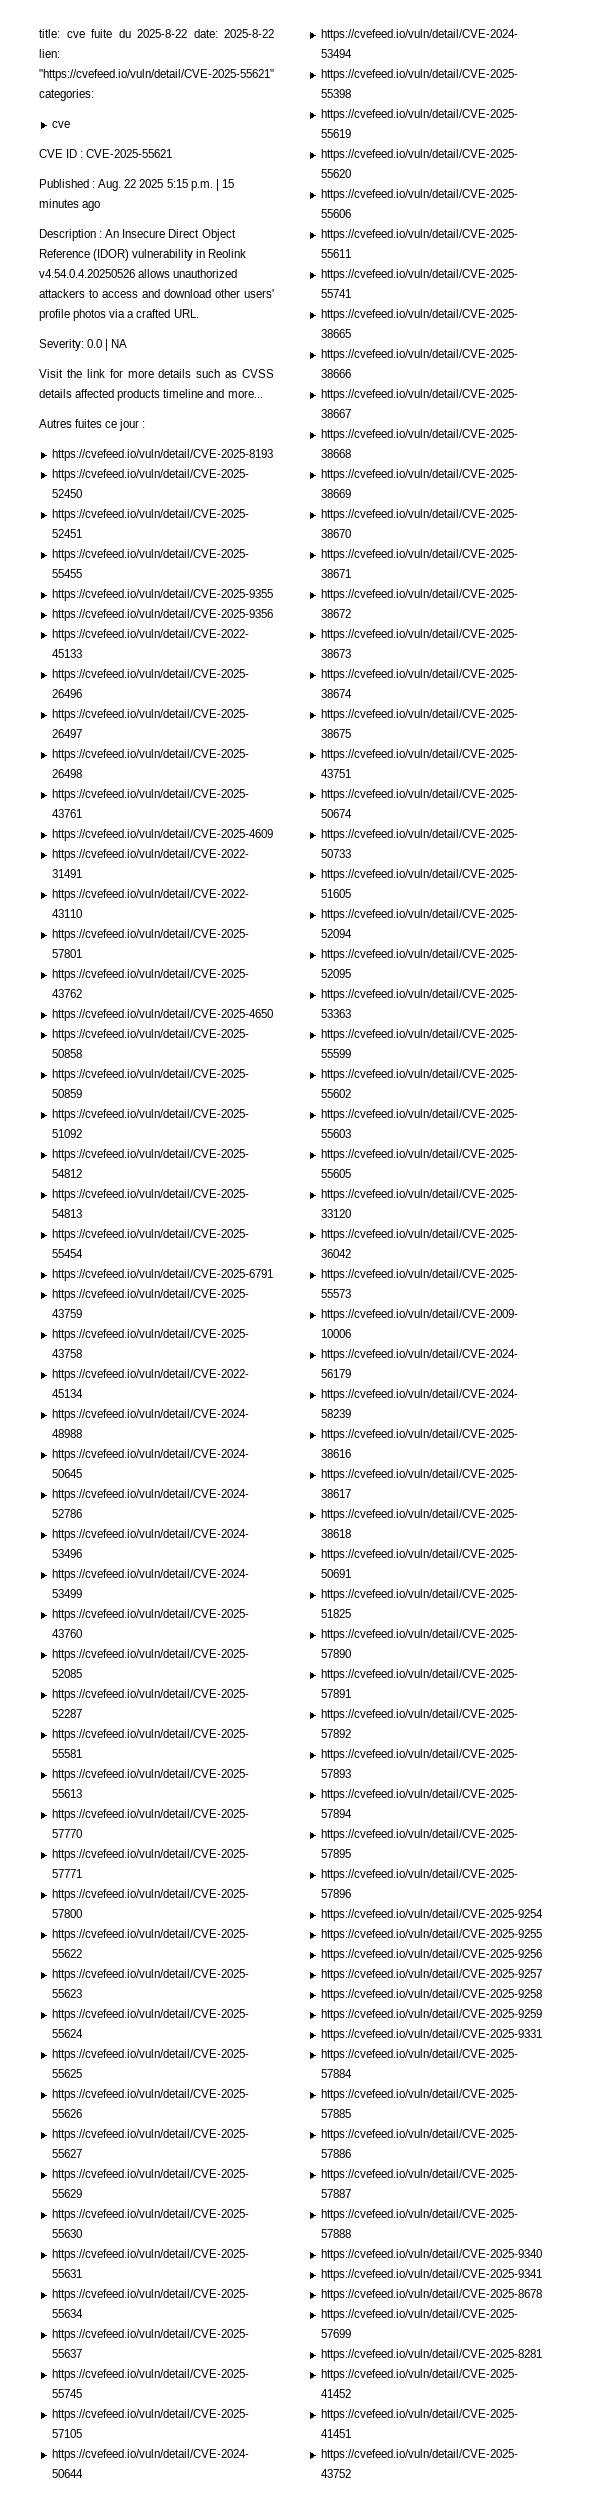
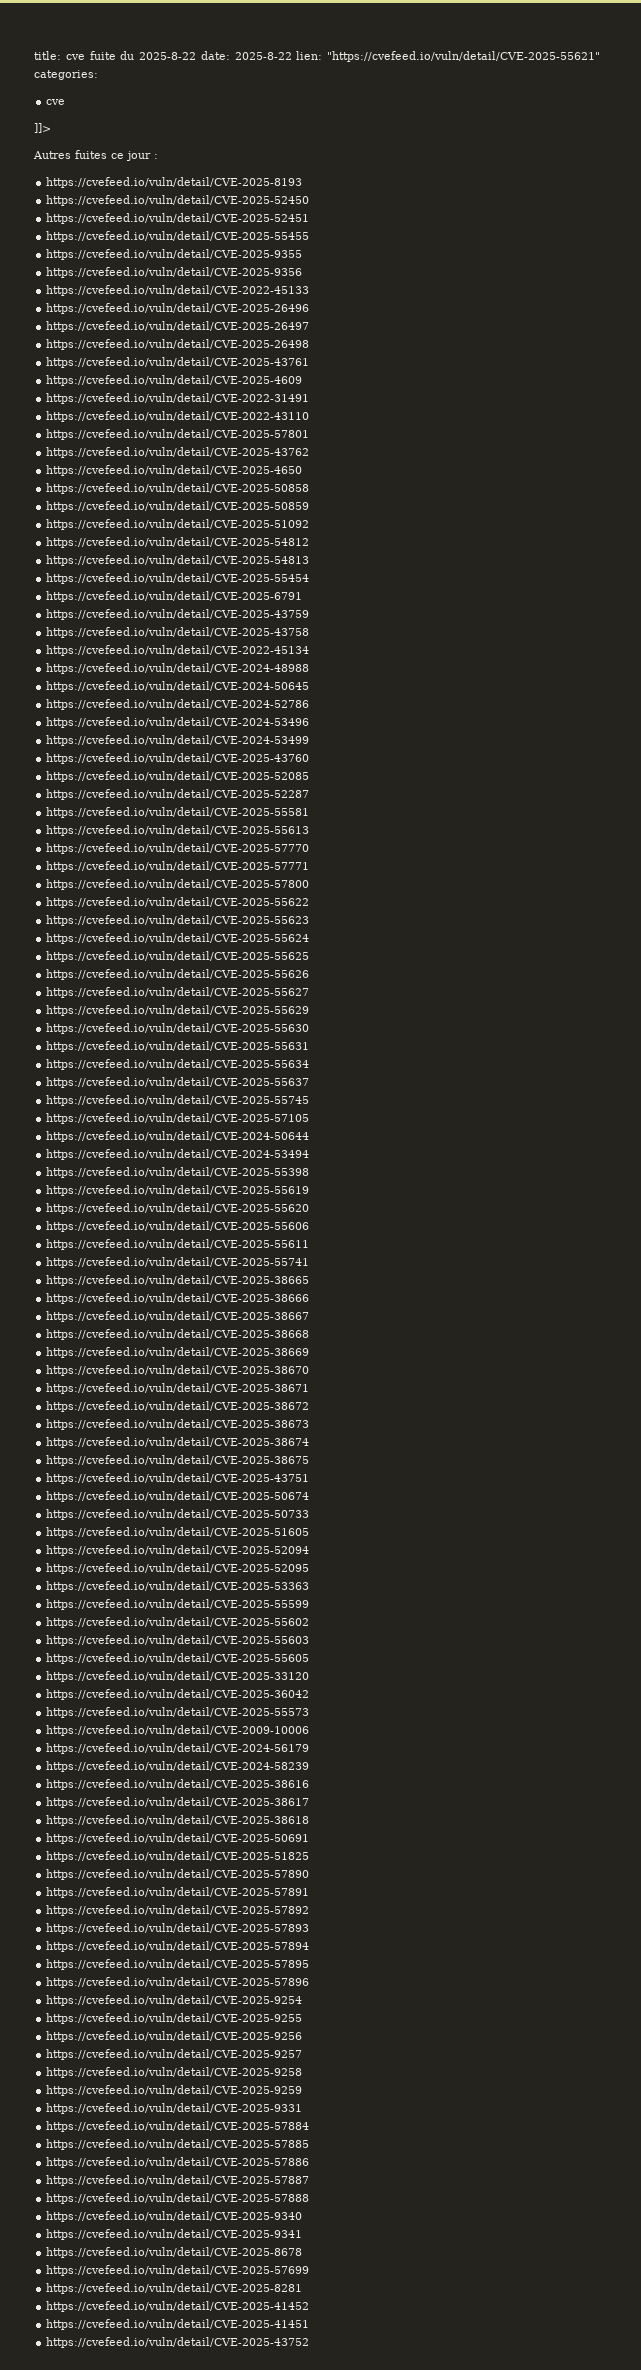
- CVE ID : CVE-2025-55621
- Published : Aug. 22 2025 5:15 p.m. | 15 minutes ago
- Description : An Insecure Direct Object Reference (IDOR) vulnerability in Reolink v4.54.0.4.20250526 allows unauthorized attackers to access and download other users' profile photos via a crafted URL.
- Severity: 0.0 | NA
- Visit the link for more details such as CVSS details affected products timeline and more...
+ ]]>

